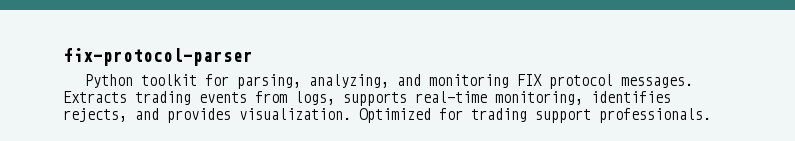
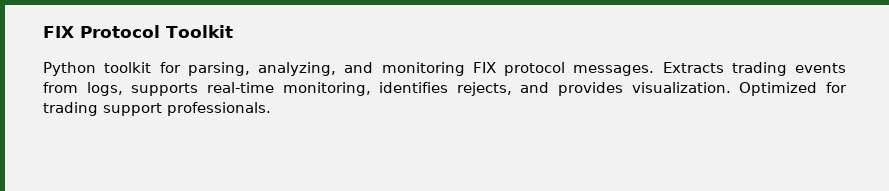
- fix-protocol-parser
+ FIX Protocol Toolkit

